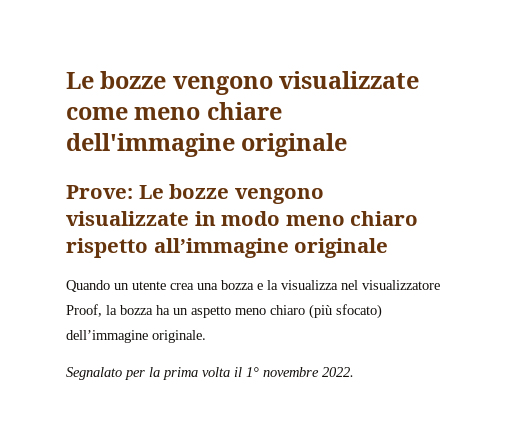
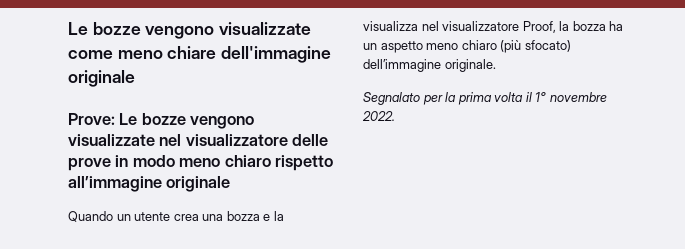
- Prove: Le bozze vengono visualizzate in modo meno chiaro rispetto all’immagine originale
+ Prove: Le bozze vengono visualizzate nel visualizzatore delle prove in modo meno chiaro rispetto all’immagine originale

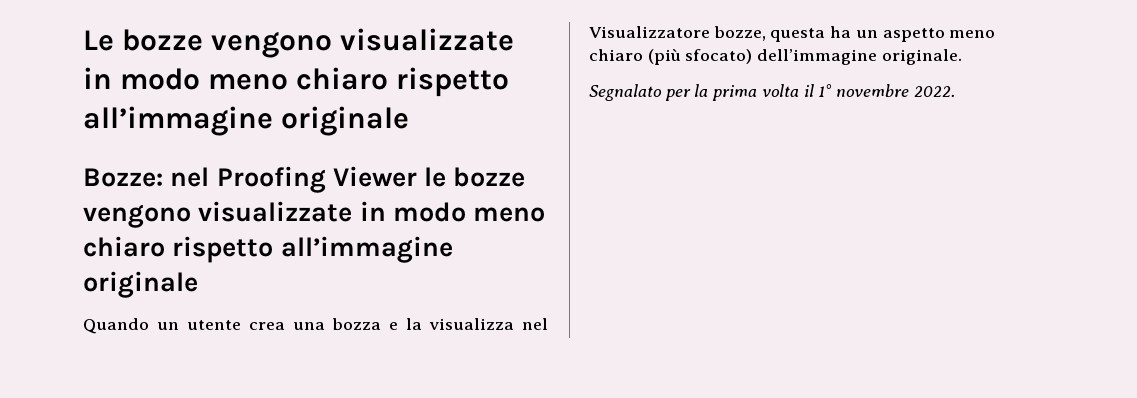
- Le bozze vengono visualizzate come meno chiare dell'immagine originale
- Prove: Le bozze vengono visualizzate nel visualizzatore delle prove in modo meno chiaro rispetto all’immagine originale
+ Le bozze vengono visualizzate in modo meno chiaro rispetto all’immagine originale
+ Bozze: nel Proofing Viewer le bozze vengono visualizzate in modo meno chiaro rispetto all’immagine originale
- Quando un utente crea una bozza e la visualizza nel visualizzatore Proof, la bozza ha un aspetto meno chiaro (più sfocato) dell’immagine originale.
+ Quando un utente crea una bozza e la visualizza nel Visualizzatore bozze, questa ha un aspetto meno chiaro (più sfocato) dell’immagine originale.

